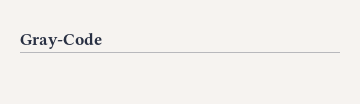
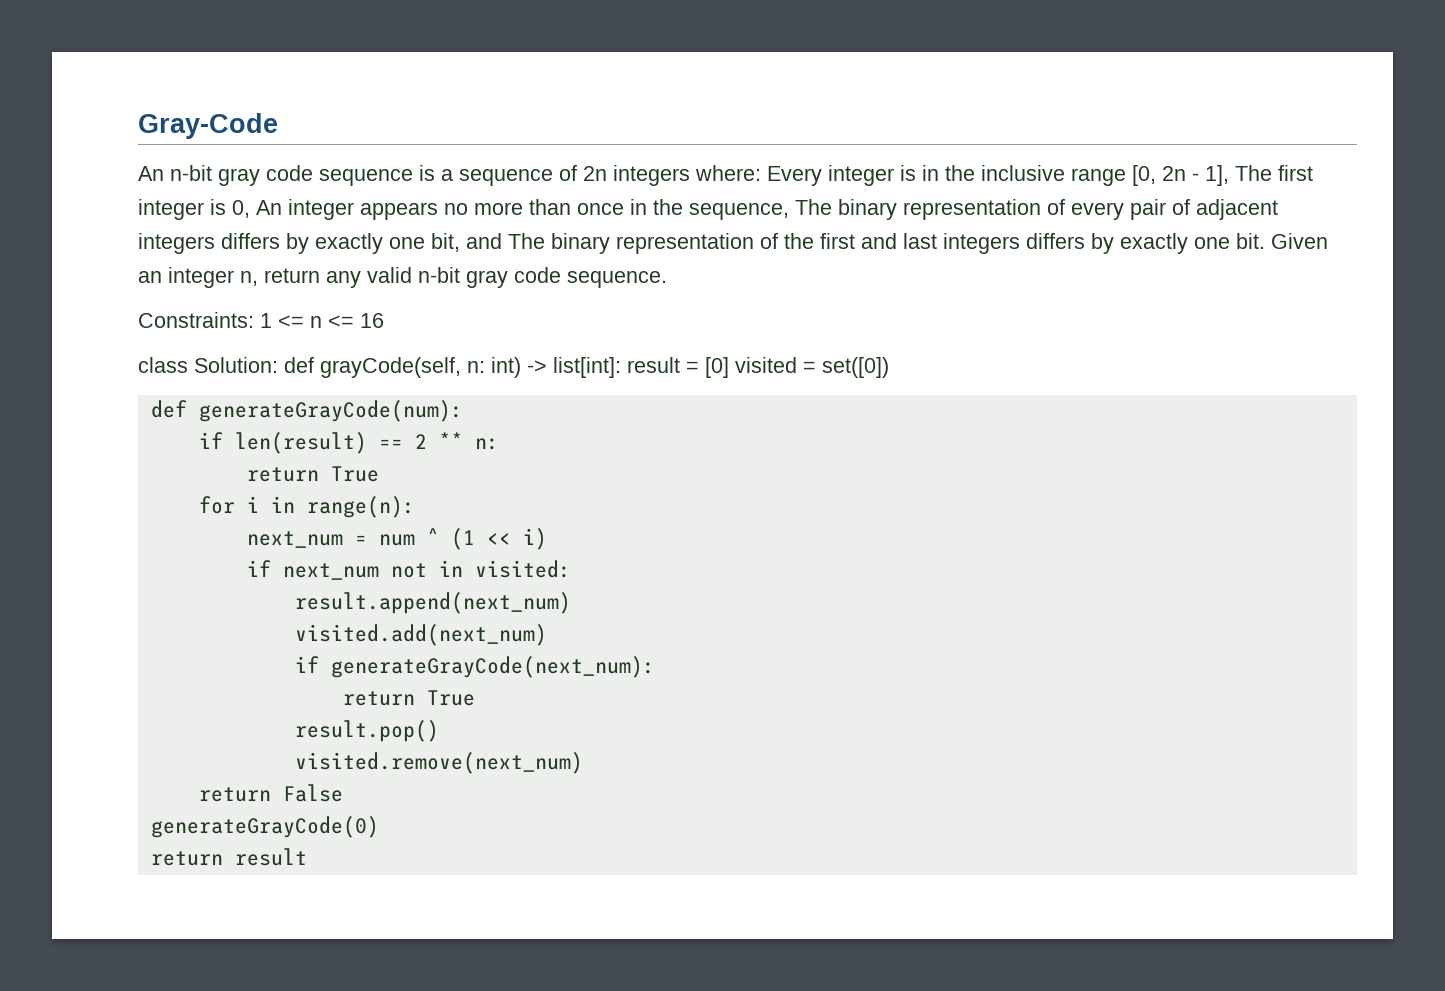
+ An n-bit gray code sequence is a sequence of 2n integers where: Every integer is in the inclusive range [0, 2n - 1], The first integer is 0, An integer appears no more than once in the sequence, The binary representation of every pair of adjacent integers differs by exactly one bit, and The binary representation of the first and last integers differs by exactly one bit. Given an integer n, return any valid n-bit gray code sequence.
+ Constraints: 1 <= n <= 16
+ class Solution: def grayCode(self, n: int) -> list[int]: result = [0] visited = set([0])
+ def generateGrayCode(num):
+ if len(result) == 2 ** n:
+ return True
+ for i in range(n):
+ next_num = num ^ (1 << i)
+ if next_num not in visited:
+ result.append(next_num)
+ visited.add(next_num)
+ if generateGrayCode(next_num):
+ return True
+ result.pop()
+ visited.remove(next_num)
+ return False
+ generateGrayCode(0)
+ return result

